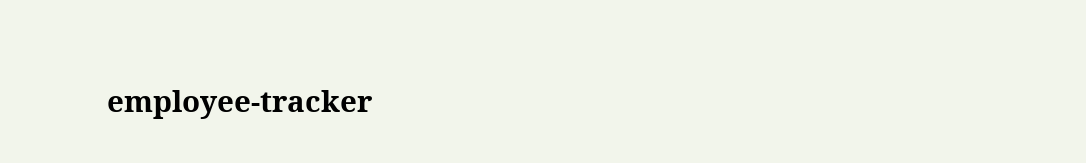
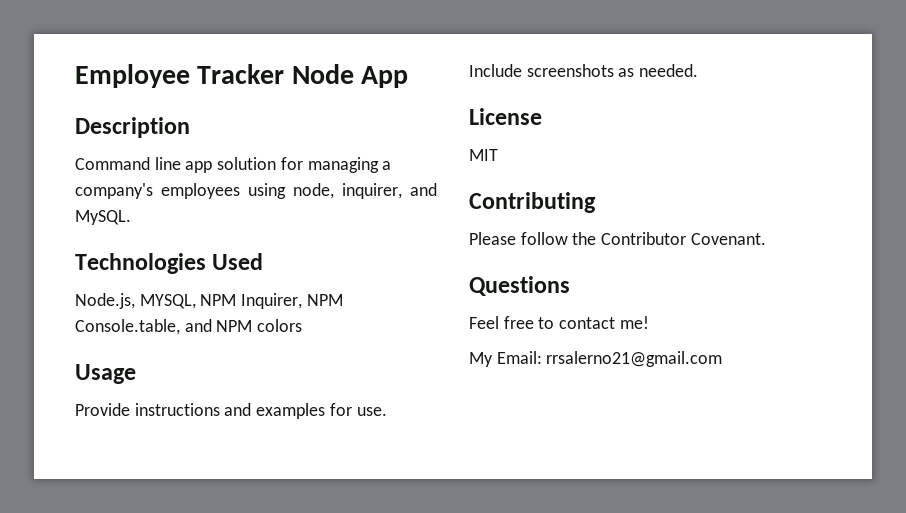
- employee-tracker
+ Employee Tracker Node App
+ Description
+ Command line app solution for managing a company's employees using node, inquirer, and MySQL.
+ Technologies Used
+ Node.js, MYSQL, NPM Inquirer, NPM Console.table, and NPM colors
+ Usage
+ Provide instructions and examples for use. Include screenshots as needed.
+ License
+ MIT
+ Contributing
+ Please follow the Contributor Covenant.
+ Questions
+ Feel free to contact me!
+ My Email: rrsalerno21@gmail.com

